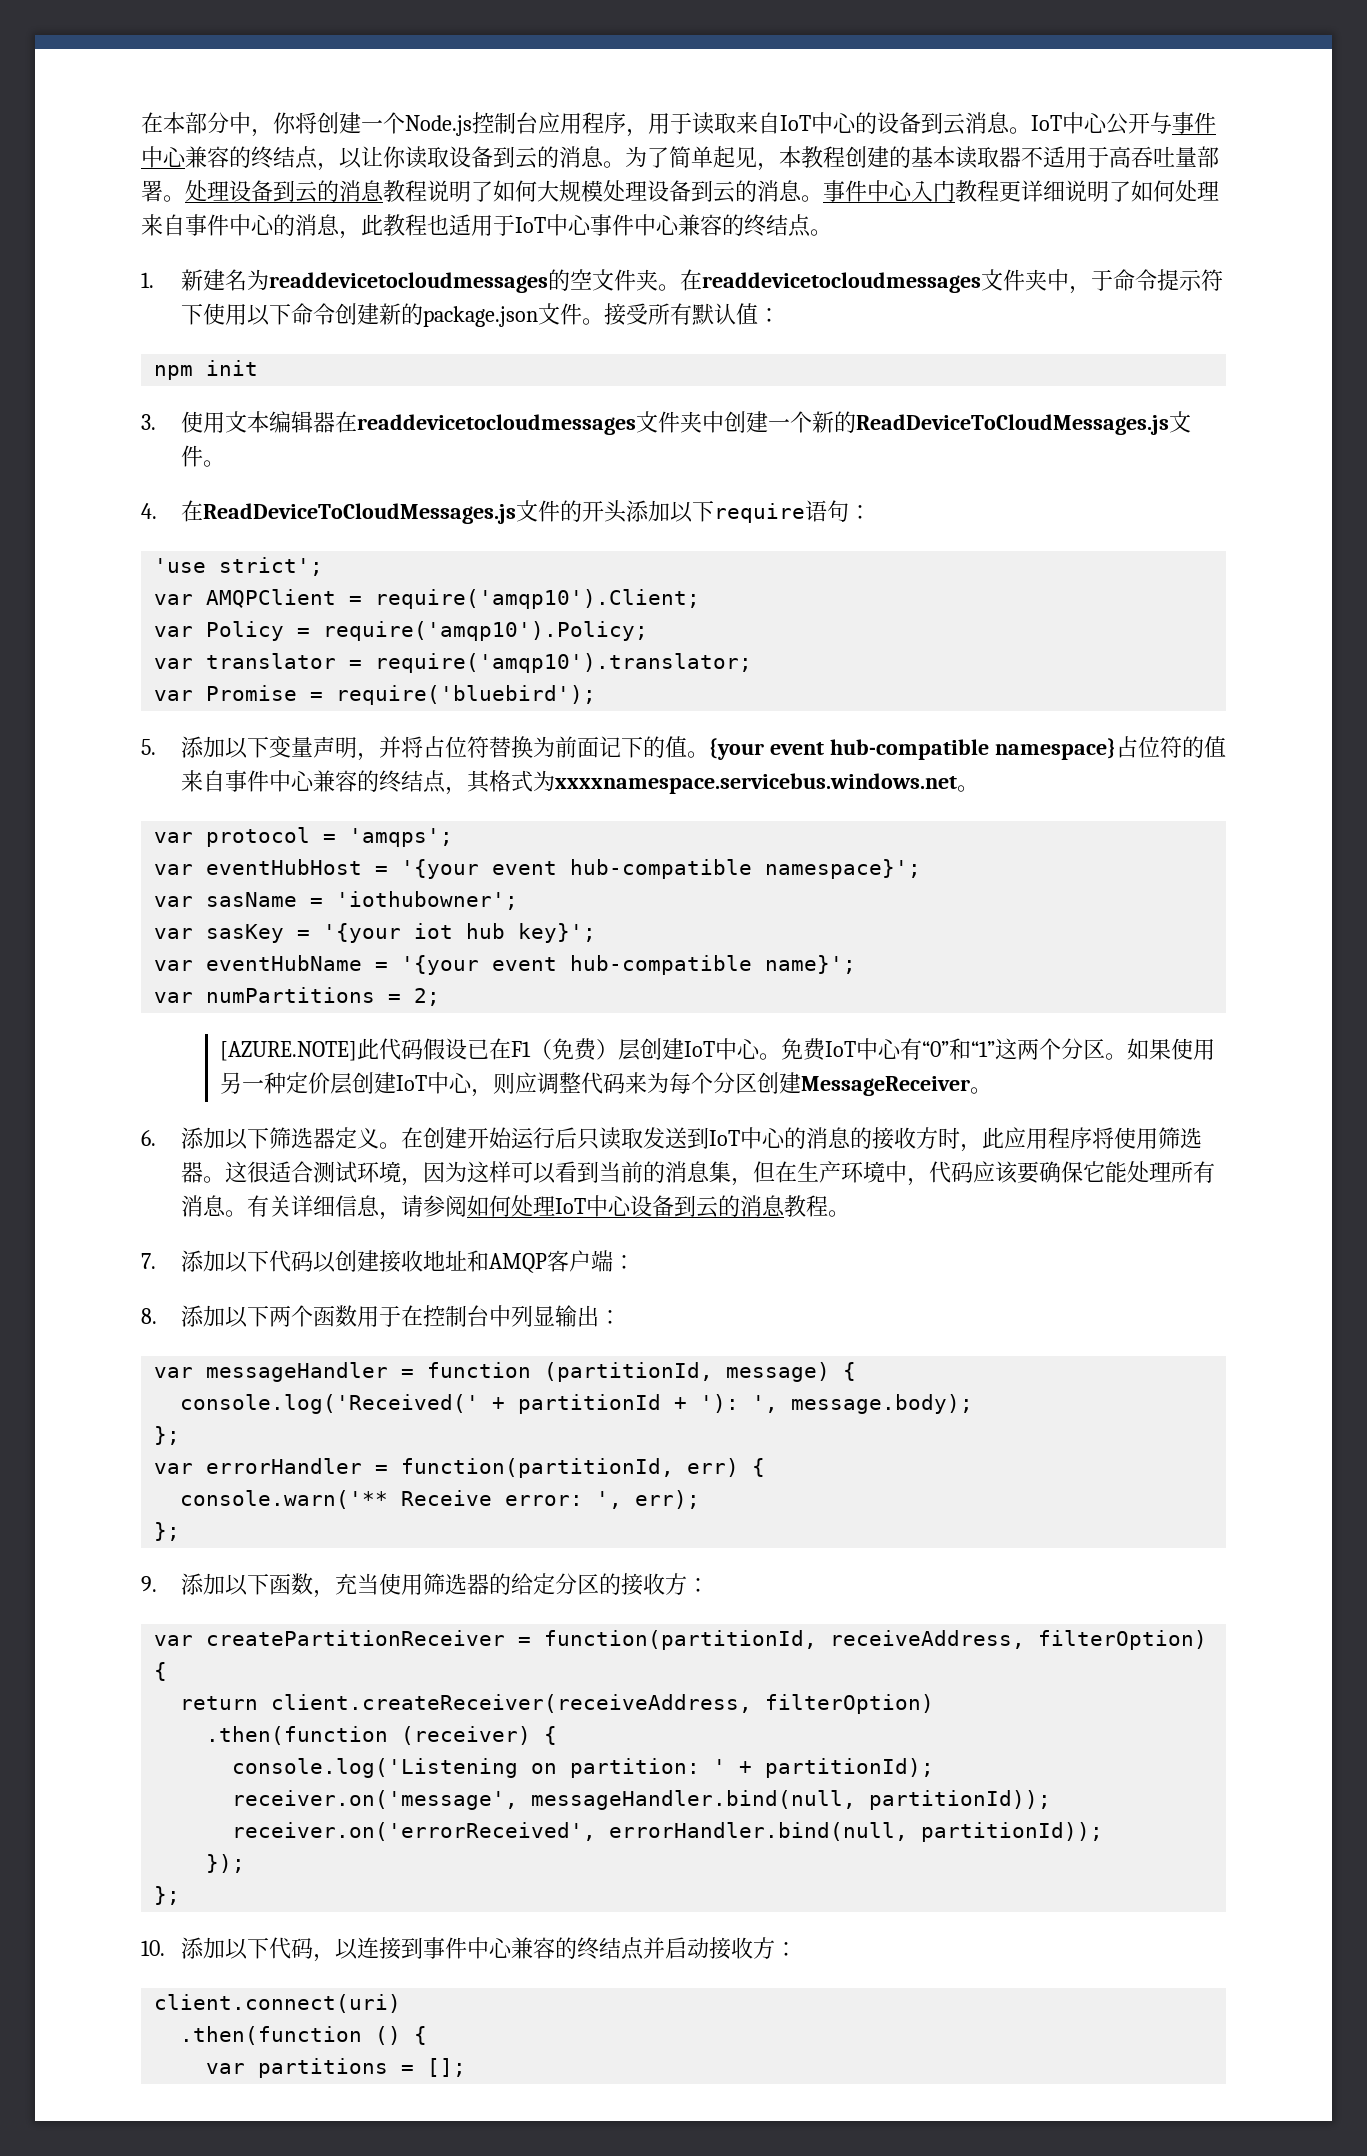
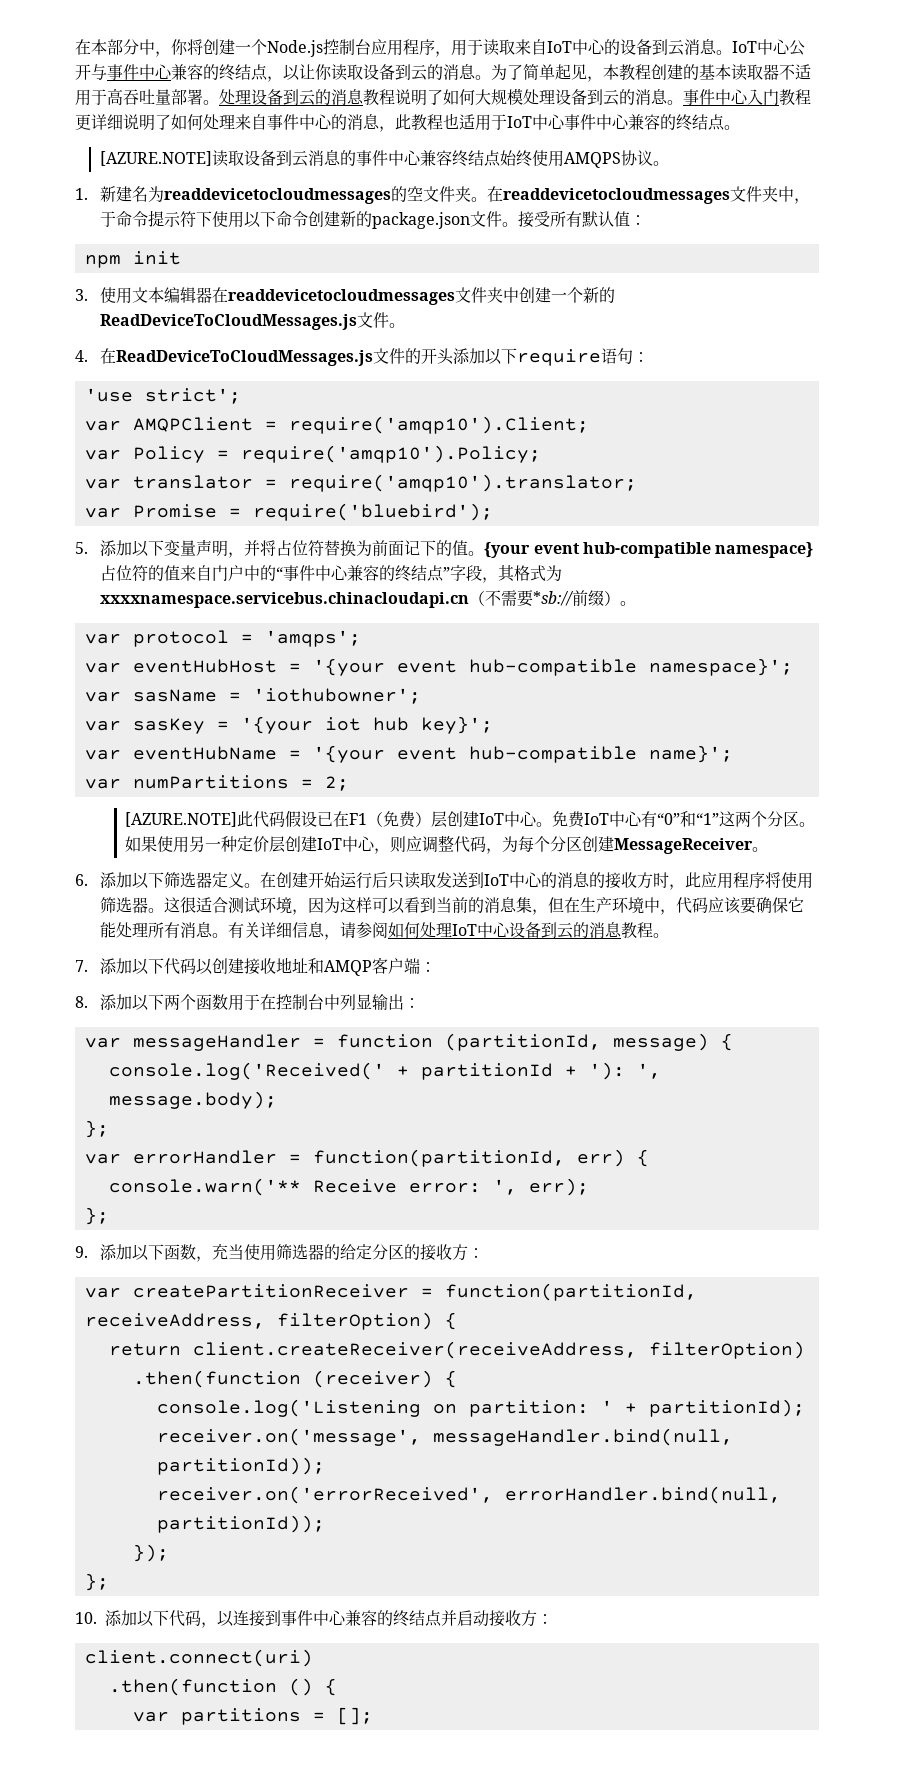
+ [AZURE.NOTE]读取设备到云消息的事件中心兼容终结点始终使用AMQPS协议。
- {your event hub-compatible namespace}占位符的值来自事件中心兼容的终结点，其格式为xxxxnamespace.servicebus.windows.net。
+ {your event hub-compatible namespace}占位符的值来自门户中的“事件中心兼容的终结点”字段，其格式为xxxxnamespace.servicebus.chinacloudapi.cn（不需要*sb://前缀）。
- 如果使用另一种定价层创建IoT中心，则应调整代码来为每个分区创建MessageReceiver。
+ 如果使用另一种定价层创建IoT中心，则应调整代码，为每个分区创建MessageReceiver。

